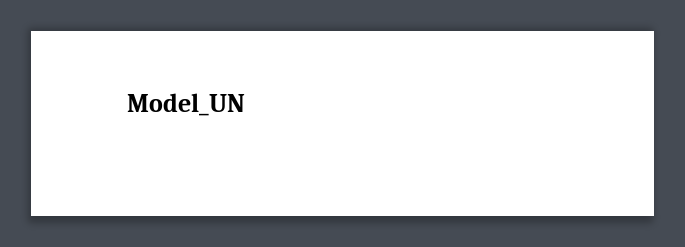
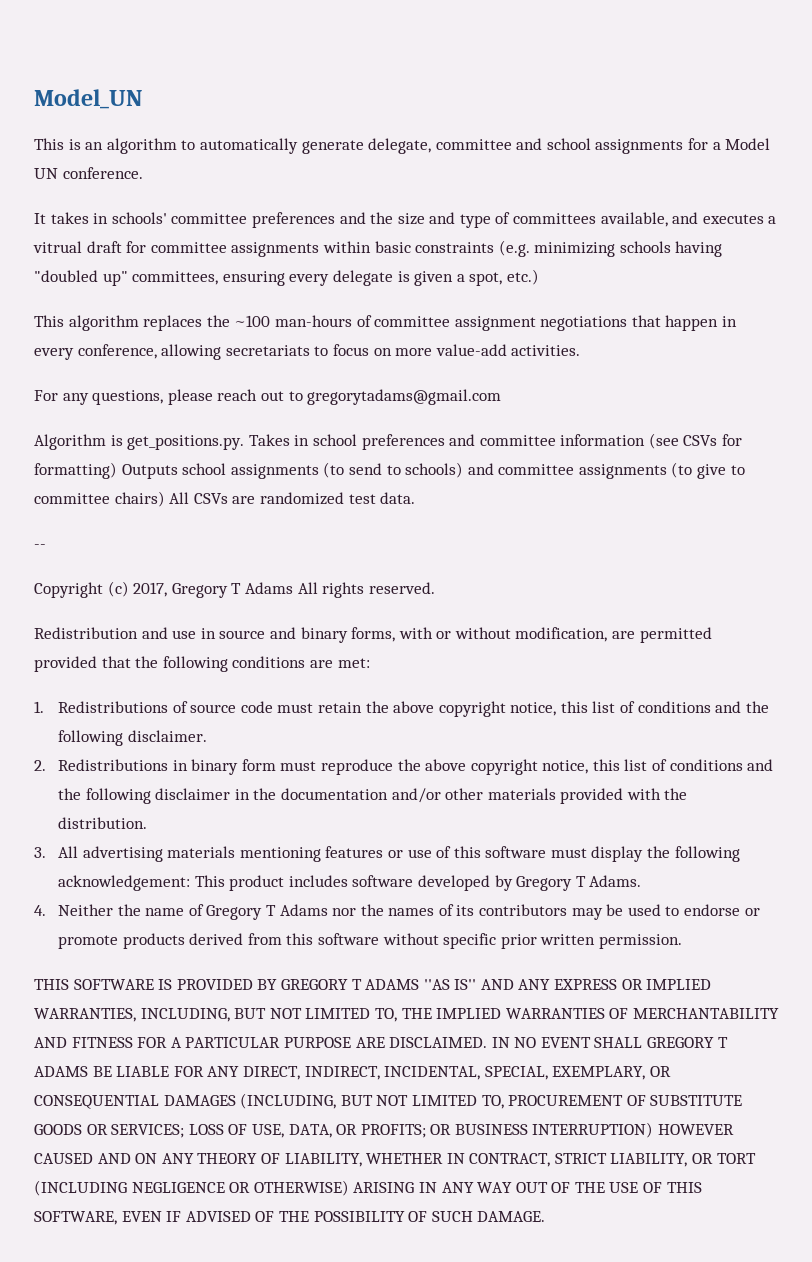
+ This is an algorithm to automatically generate delegate, committee and school assignments for a Model UN conference.
+ It takes in schools' committee preferences and the size and type of committees available, and executes a vitrual draft for committee assignments within basic constraints (e.g. minimizing schools having "doubled up" committees, ensuring every delegate is given a spot, etc.)
+ This algorithm replaces the ~100 man-hours of committee assignment negotiations that happen in every conference, allowing secretariats to focus on more value-add activities.
+ For any questions, please reach out to gregorytadams@gmail.com
+ Algorithm is get_positions.py. Takes in school preferences and committee information (see CSVs for formatting) Outputs school assignments (to send to schools) and committee assignments (to give to committee chairs) All CSVs are randomized test data.
+ --
+ Copyright (c) 2017, Gregory T Adams All rights reserved.
+ Redistribution and use in source and binary forms, with or without modification, are permitted provided that the following conditions are met:
+ 1. Redistributions of source code must retain the above copyright notice, this list of conditions and the following disclaimer.
+ 2. Redistributions in binary form must reproduce the above copyright notice, this list of conditions and the following disclaimer in the documentation and/or other materials provided with the distribution.
+ 3. All advertising materials mentioning features or use of this software must display the following acknowledgement: This product includes software developed by Gregory T Adams.
+ 4. Neither the name of Gregory T Adams nor the names of its contributors may be used to endorse or promote products derived from this software without specific prior written permission.
+ THIS SOFTWARE IS PROVIDED BY GREGORY T ADAMS ''AS IS'' AND ANY EXPRESS OR IMPLIED WARRANTIES, INCLUDING, BUT NOT LIMITED TO, THE IMPLIED WARRANTIES OF MERCHANTABILITY AND FITNESS FOR A PARTICULAR PURPOSE ARE DISCLAIMED. IN NO EVENT SHALL GREGORY T ADAMS BE LIABLE FOR ANY DIRECT, INDIRECT, INCIDENTAL, SPECIAL, EXEMPLARY, OR CONSEQUENTIAL DAMAGES (INCLUDING, BUT NOT LIMITED TO, PROCUREMENT OF SUBSTITUTE GOODS OR SERVICES; LOSS OF USE, DATA, OR PROFITS; OR BUSINESS INTERRUPTION) HOWEVER CAUSED AND ON ANY THEORY OF LIABILITY, WHETHER IN CONTRACT, STRICT LIABILITY, OR TORT (INCLUDING NEGLIGENCE OR OTHERWISE) ARISING IN ANY WAY OUT OF THE USE OF THIS SOFTWARE, EVEN IF ADVISED OF THE POSSIBILITY OF SUCH DAMAGE.

